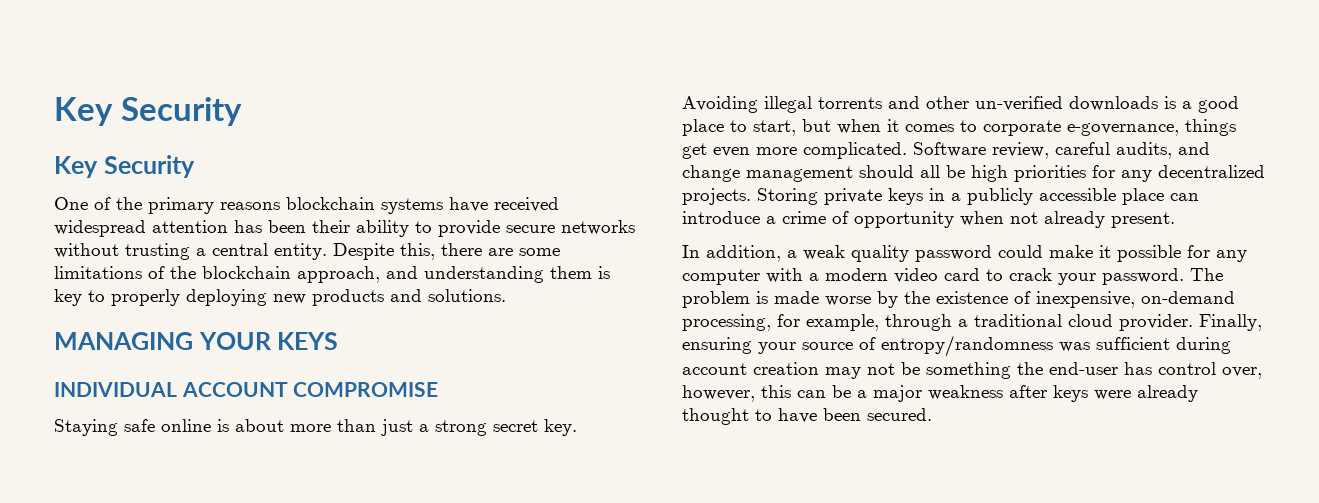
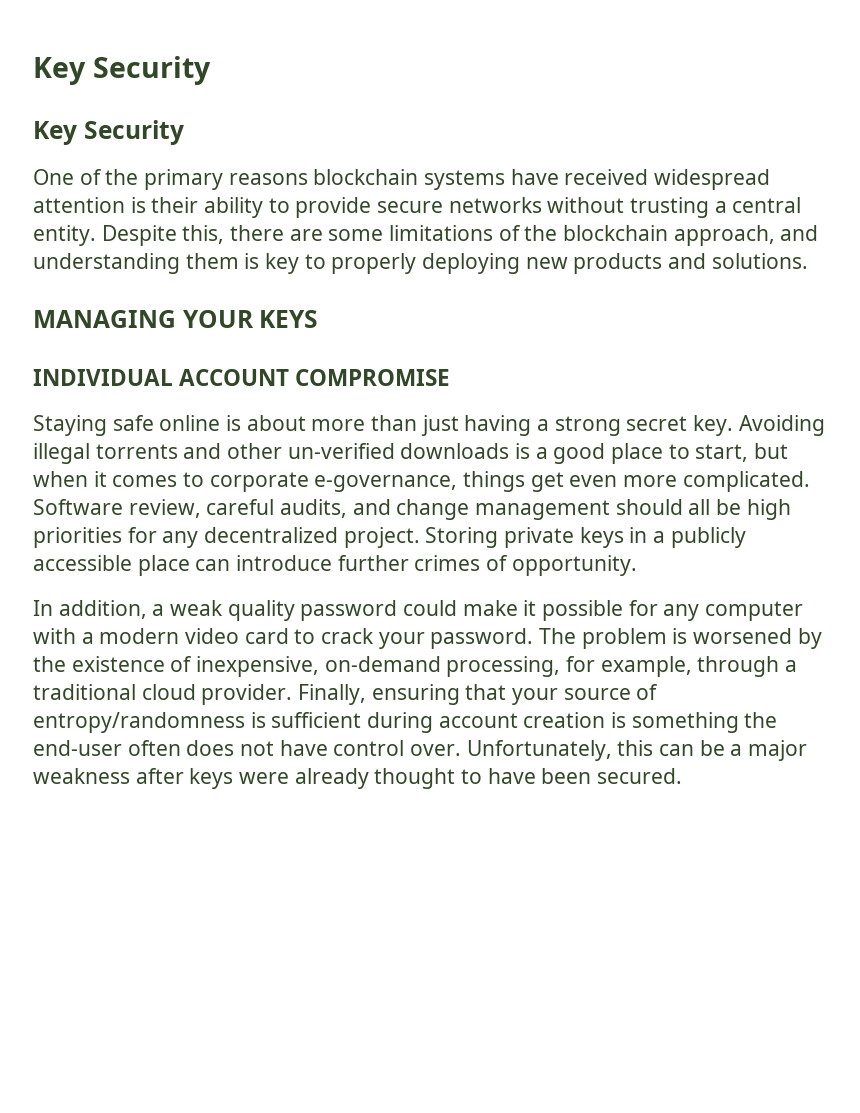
- One of the primary reasons blockchain systems have received widespread attention has been their ability to provide secure networks without trusting a central entity.
+ One of the primary reasons blockchain systems have received widespread attention is their ability to provide secure networks without trusting a central entity.
- Staying safe online is about more than just a strong secret key.
+ Staying safe online is about more than just having a strong secret key.
- Software review, careful audits, and change management should all be high priorities for any decentralized projects.
+ Software review, careful audits, and change management should all be high priorities for any decentralized project.
- Storing private keys in a publicly accessible place can introduce a crime of opportunity when not already present.
+ Storing private keys in a publicly accessible place can introduce further crimes of opportunity.
- The problem is made worse by the existence of inexpensive, on-demand processing, for example, through a traditional cloud provider.
+ The problem is worsened by the existence of inexpensive, on-demand processing, for example, through a traditional cloud provider.
- Finally, ensuring your source of entropy/randomness was sufficient during account creation may not be something the end-user has control over, however, this can be a major weakness after keys were already thought to have been secured.
+ Finally, ensuring that your source of entropy/randomness is sufficient during account creation is something the end-user often does not have control over. Unfortunately, this can be a major weakness after keys were already thought to have been secured.

